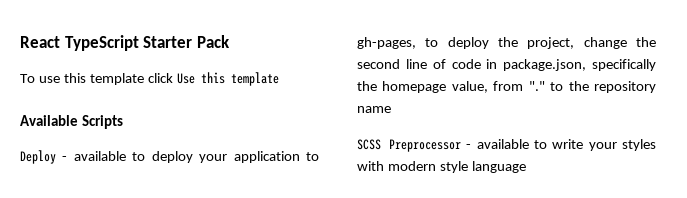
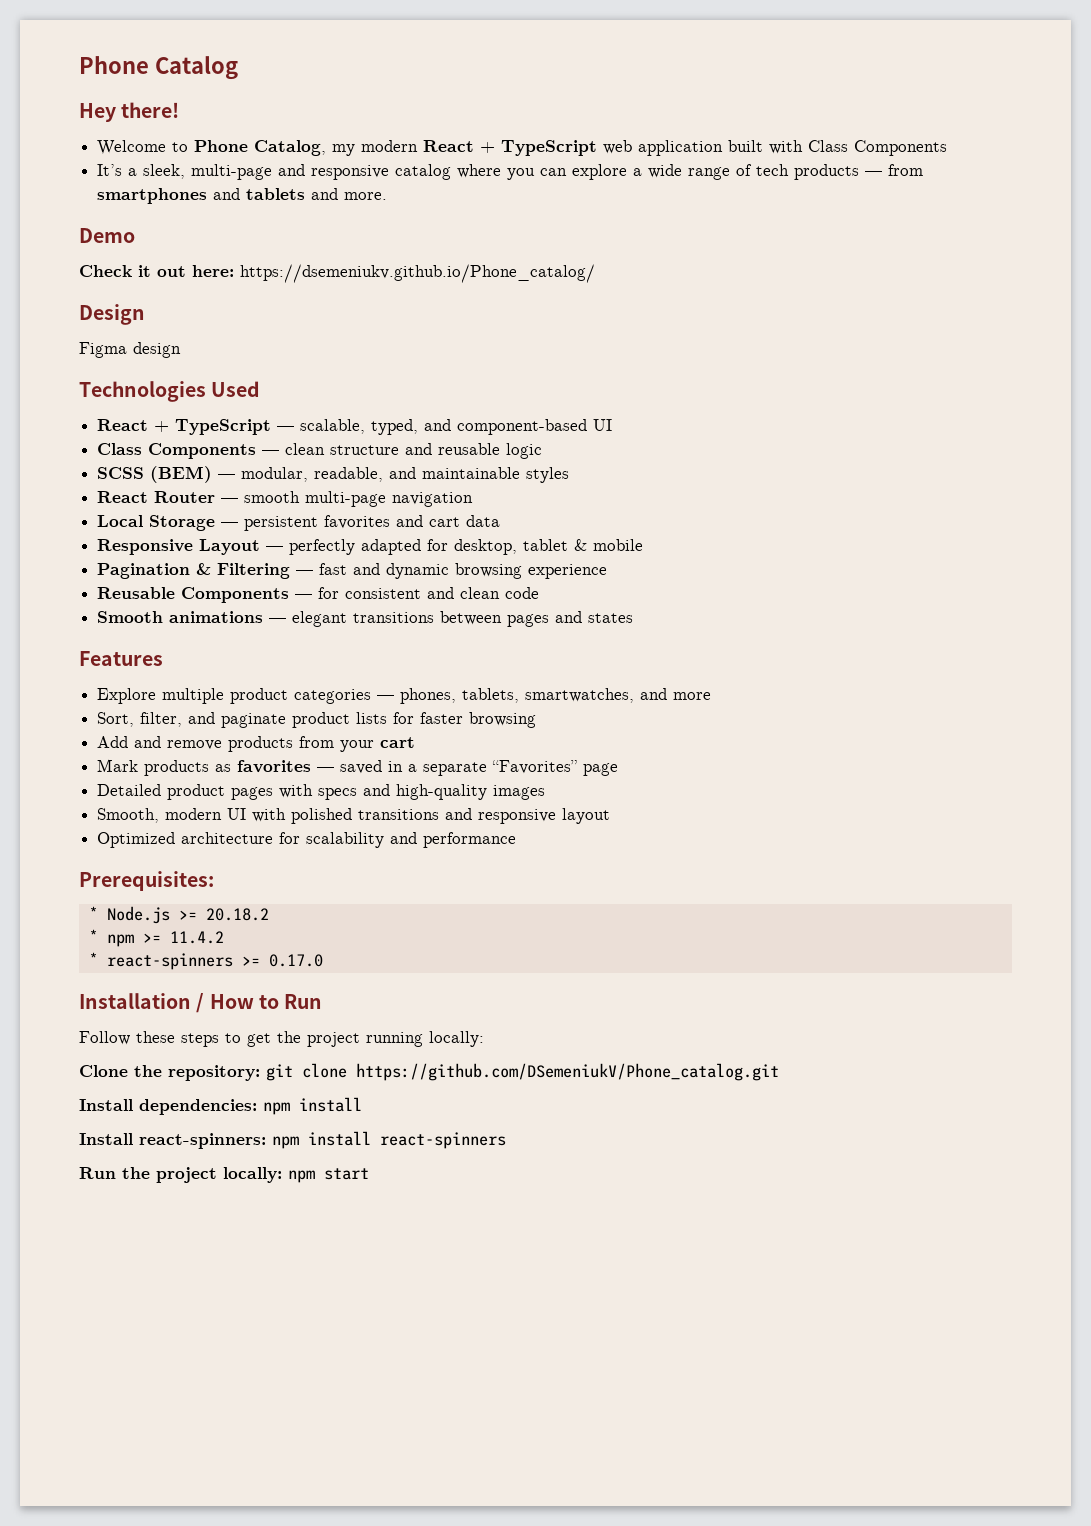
- React TypeScript Starter Pack
- To use this template click Use this template
- Available Scripts
- Deploy - available to deploy your application to gh-pages, to deploy the project, change the second line of code in package.json, specifically the homepage value, from "." to the repository name
- SCSS Preprocessor - available to write your styles with modern style language
+ Phone Catalog
+ Hey there!
+ Welcome to Phone Catalog, my modern React + TypeScript web application built with Class Components
+ It’s a sleek, multi-page and responsive catalog where you can explore a wide range of tech products — from smartphones and tablets and more.
+ Demo
+ Check it out here: https://dsemeniukv.github.io/Phone_catalog/
+ Design
+ Figma design
+ Technologies Used
+ React + TypeScript — scalable, typed, and component-based UI
+ Class Components — clean structure and reusable logic
+ SCSS (BEM) — modular, readable, and maintainable styles
+ React Router — smooth multi-page navigation
+ Local Storage — persistent favorites and cart data
+ Responsive Layout — perfectly adapted for desktop, tablet & mobile
+ Pagination & Filtering — fast and dynamic browsing experience
+ Reusable Components — for consistent and clean code
+ Smooth animations — elegant transitions between pages and states
+ Features
+ Explore multiple product categories — phones, tablets, smartwatches, and more
+ Sort, filter, and paginate product lists for faster browsing
+ Add and remove products from your cart
+ Mark products as favorites — saved in a separate “Favorites” page
+ Detailed product pages with specs and high-quality images
+ Smooth, modern UI with polished transitions and responsive layout
+ Optimized architecture for scalability and performance
+ Prerequisites:
+ * Node.js >= 20.18.2
+ * npm >= 11.4.2
+ * react-spinners >= 0.17.0
+ Installation / How to Run
+ Follow these steps to get the project running locally:
+ Clone the repository: git clone https://github.com/DSemeniukV/Phone_catalog.git
+ Install dependencies: npm install
+ Install react-spinners: npm install react-spinners
+ Run the project locally: npm start

